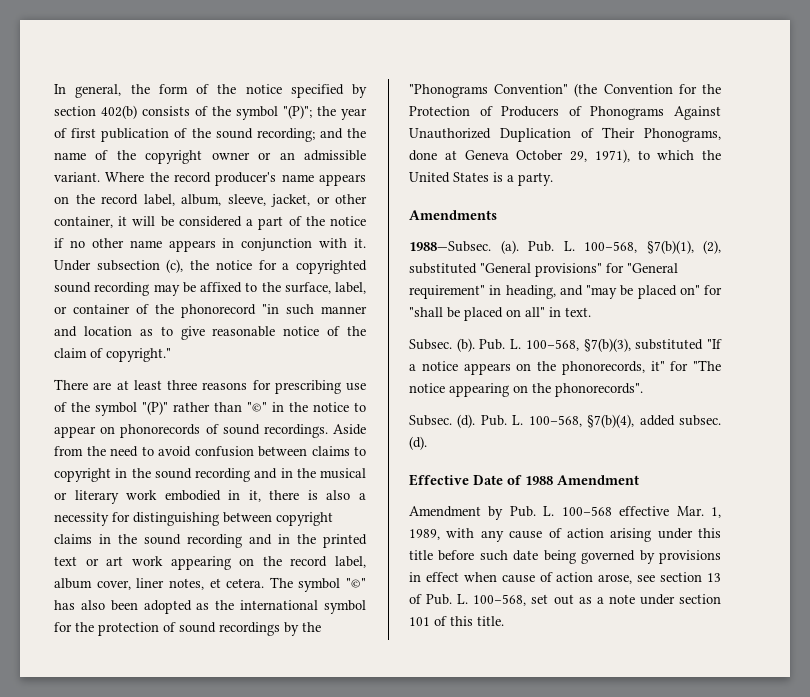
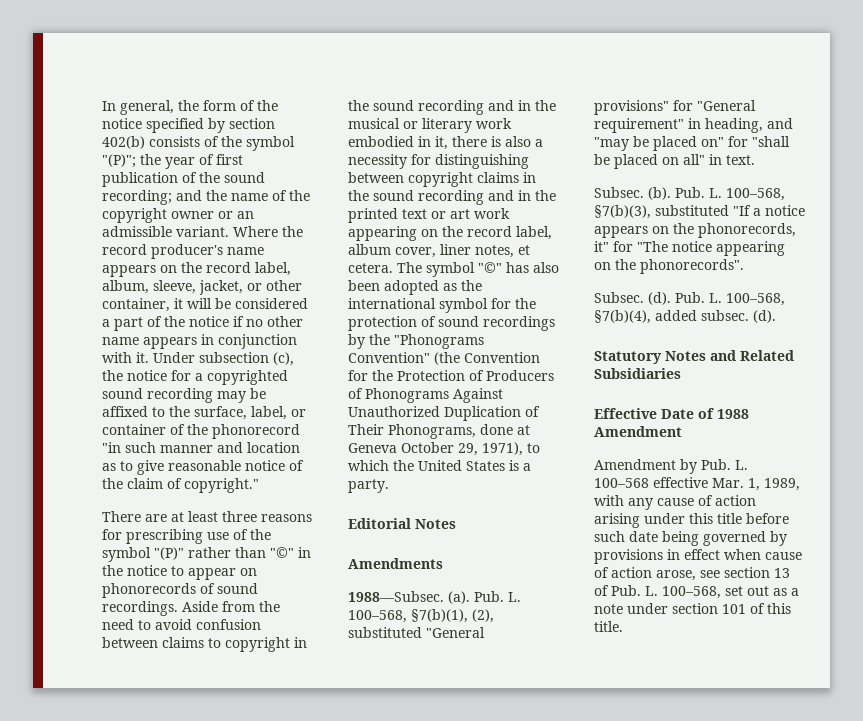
+ Editorial Notes
+ Statutory Notes and Related Subsidiaries

